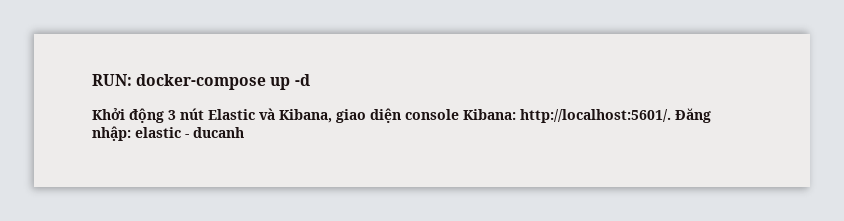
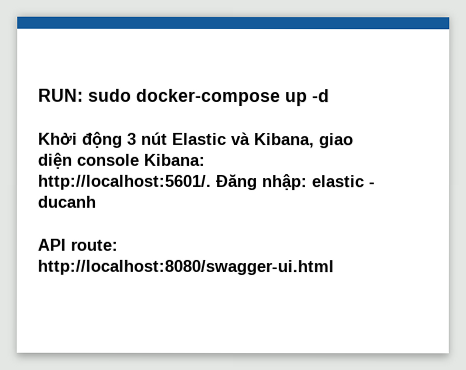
- RUN: docker-compose up -d
+ RUN: sudo docker-compose up -d
+ API route: http://localhost:8080/swagger-ui.html

